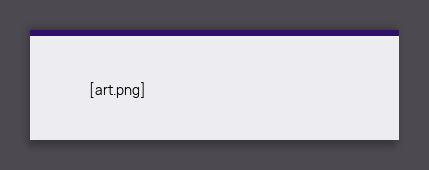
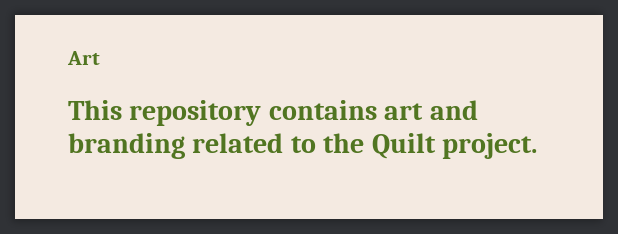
- [art.png]
+ Art
+ This repository contains art and branding related to the Quilt project.

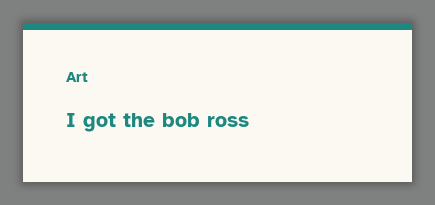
- This repository contains art and branding related to the Quilt project.
+ I got the bob ross

